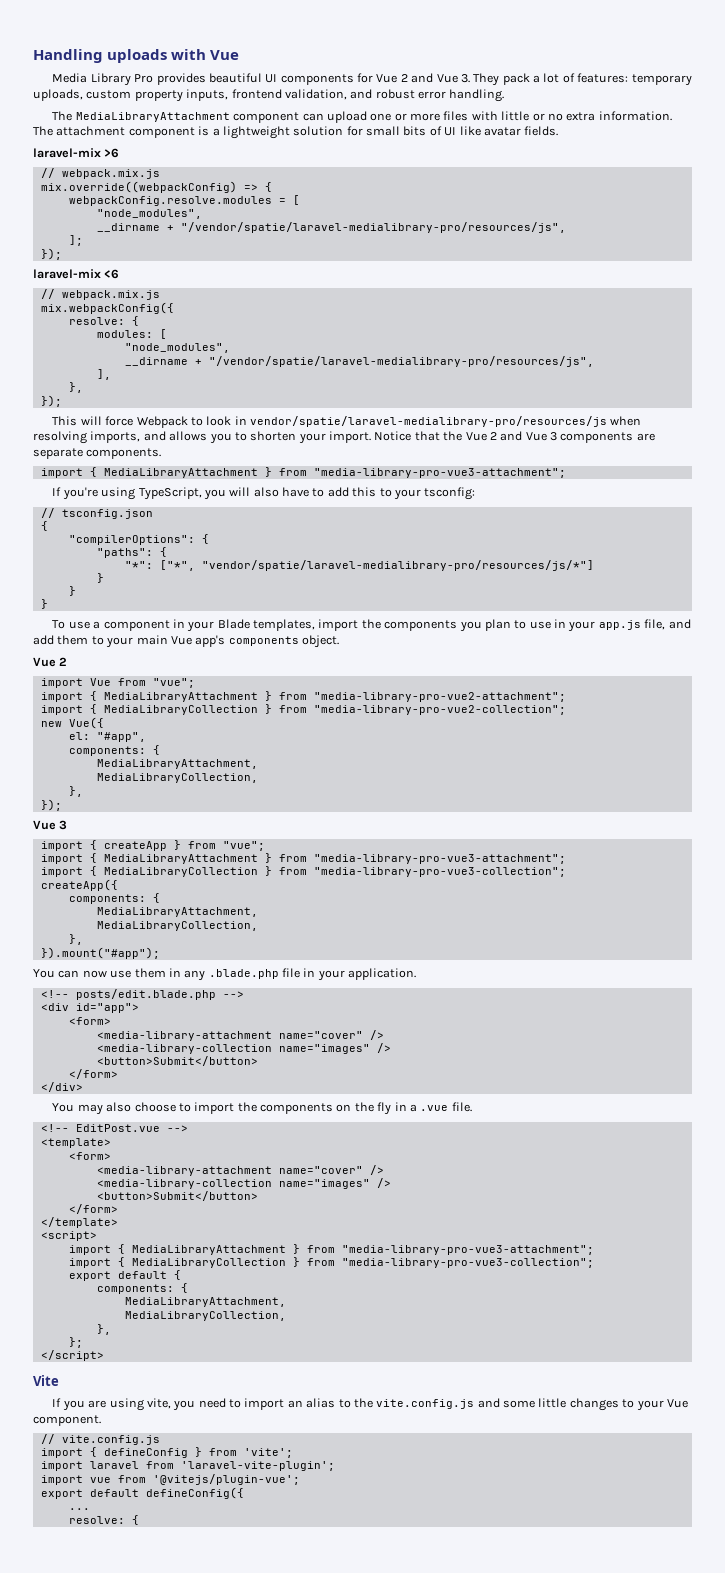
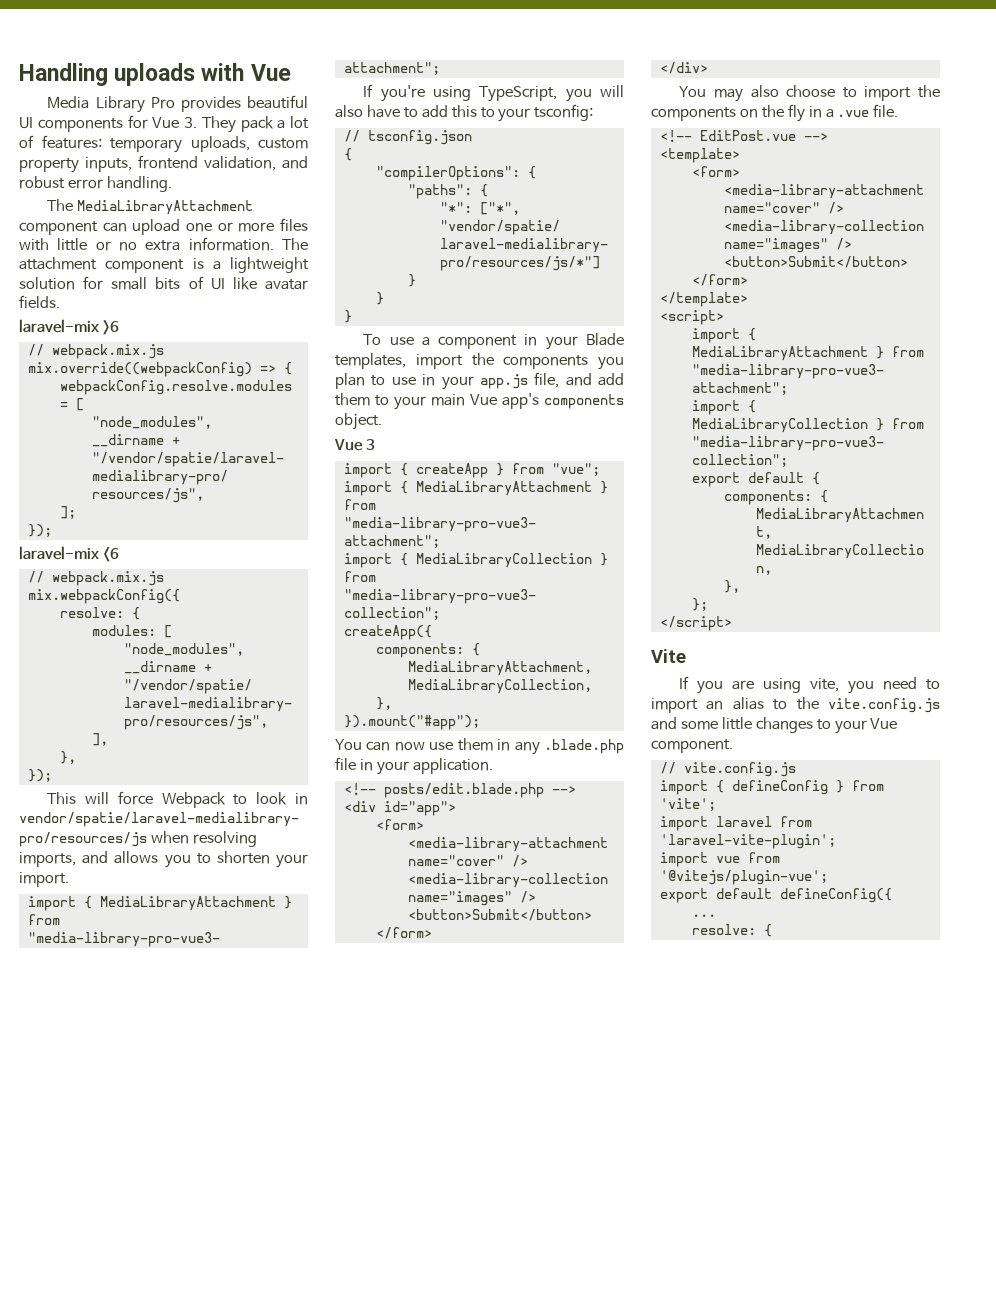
- Media Library Pro provides beautiful UI components for Vue 2 and Vue 3. They pack a lot of features: temporary uploads, custom property inputs, frontend validation, and robust error handling.
+ Media Library Pro provides beautiful UI components for Vue 3. They pack a lot of features: temporary uploads, custom property inputs, frontend validation, and robust error handling.
- Notice that the Vue 2 and Vue 3 components are separate components.
  To use a component in your Blade templates, import the components you plan to use in your app.js file, and add them to your main Vue app's components object.
- Vue 2
- import Vue from "vue";
- import { MediaLibraryAttachment } from "media-library-pro-vue2-attachment";
- import { MediaLibraryCollection } from "media-library-pro-vue2-collection";
- new Vue({
- el: "#app",
- components: {
- MediaLibraryAttachment,
- MediaLibraryCollection,
- },
- });

